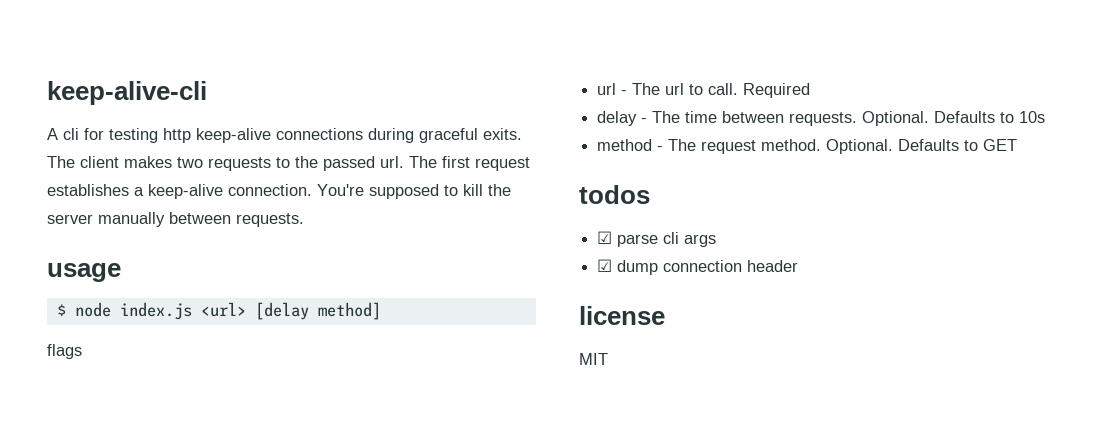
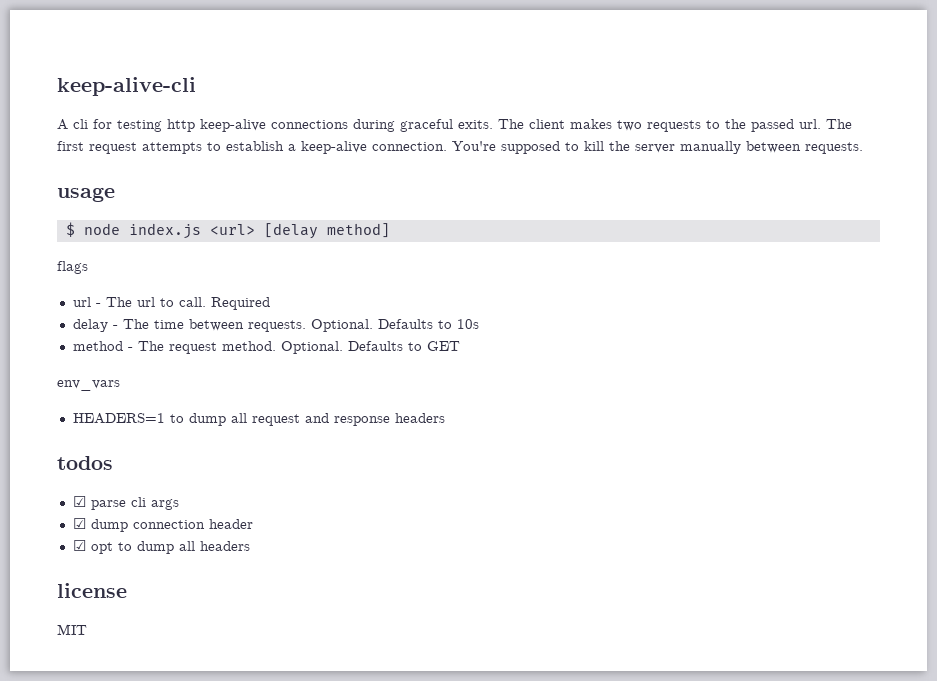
- The first request establishes a keep-alive connection.
+ The first request attempts to establish a keep-alive connection.
+ env_vars
+ HEADERS=1 to dump all request and response headers
+ ☑ opt to dump all headers

